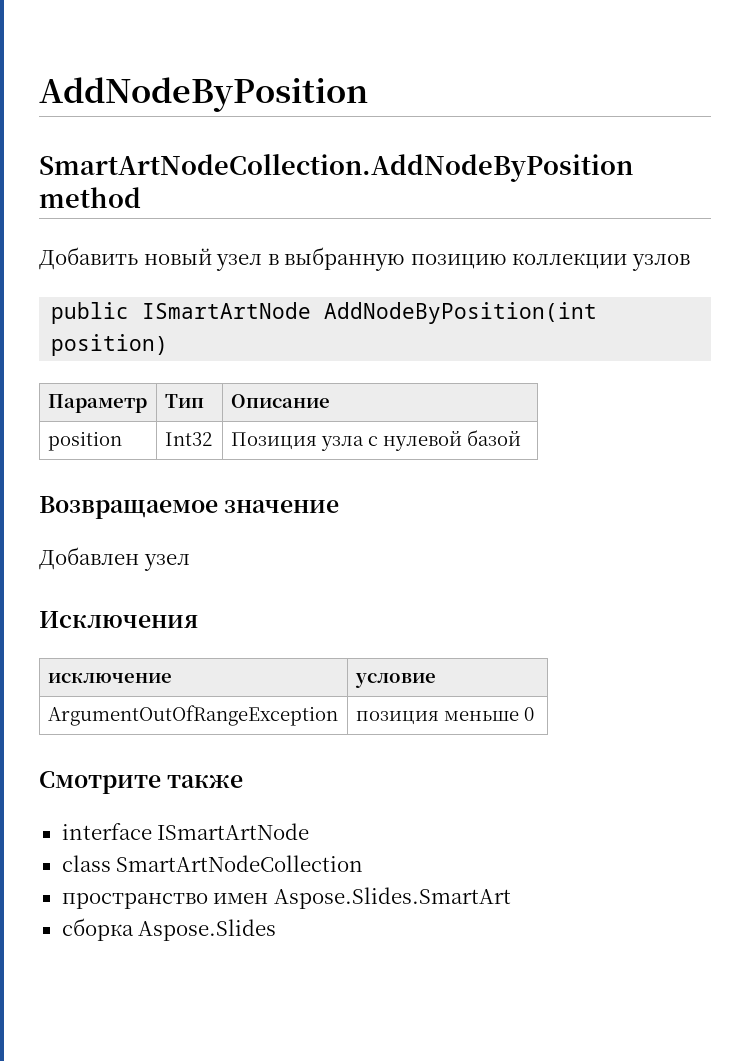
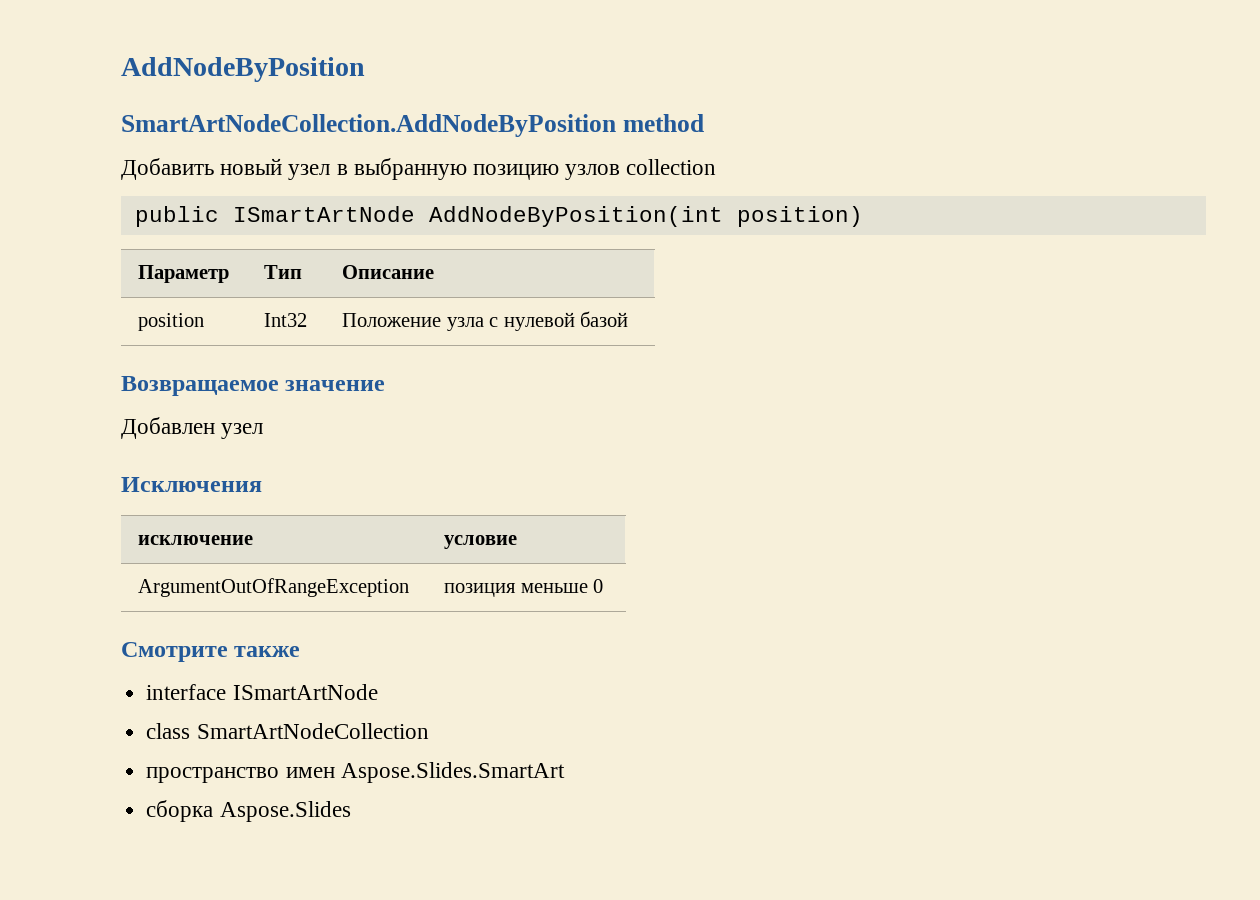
- Добавить новый узел в выбранную позицию коллекции узлов
+ Добавить новый узел в выбранную позицию узлов collection
- position | Int32 | Позиция узла с нулевой базой
+ position | Int32 | Положение узла с нулевой базой

